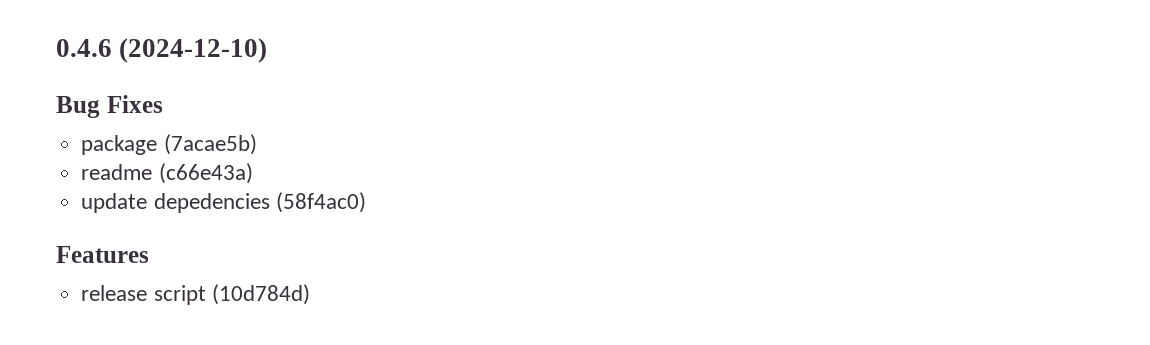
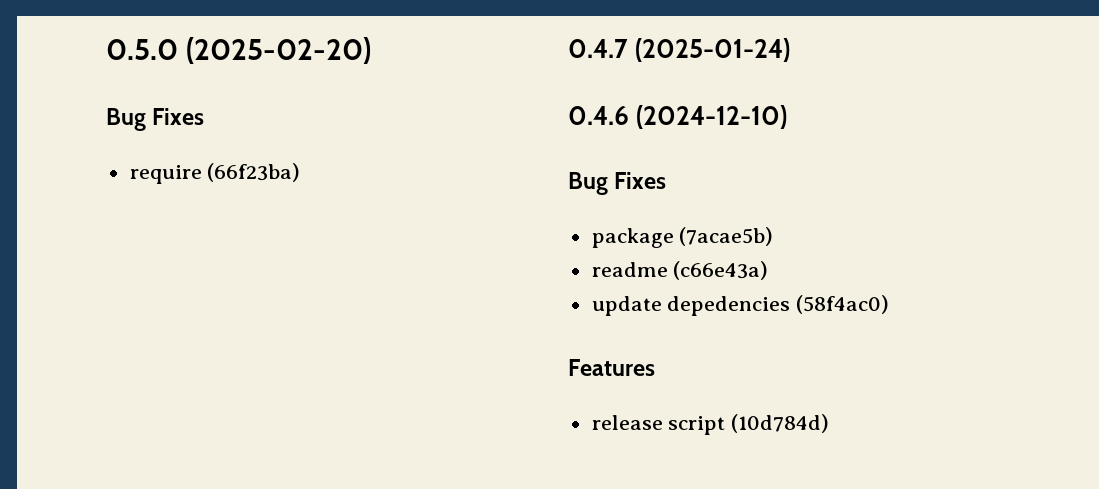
+ 0.5.0 (2025-02-20)
+ Bug Fixes
+ require (66f23ba)
+ 0.4.7 (2025-01-24)

